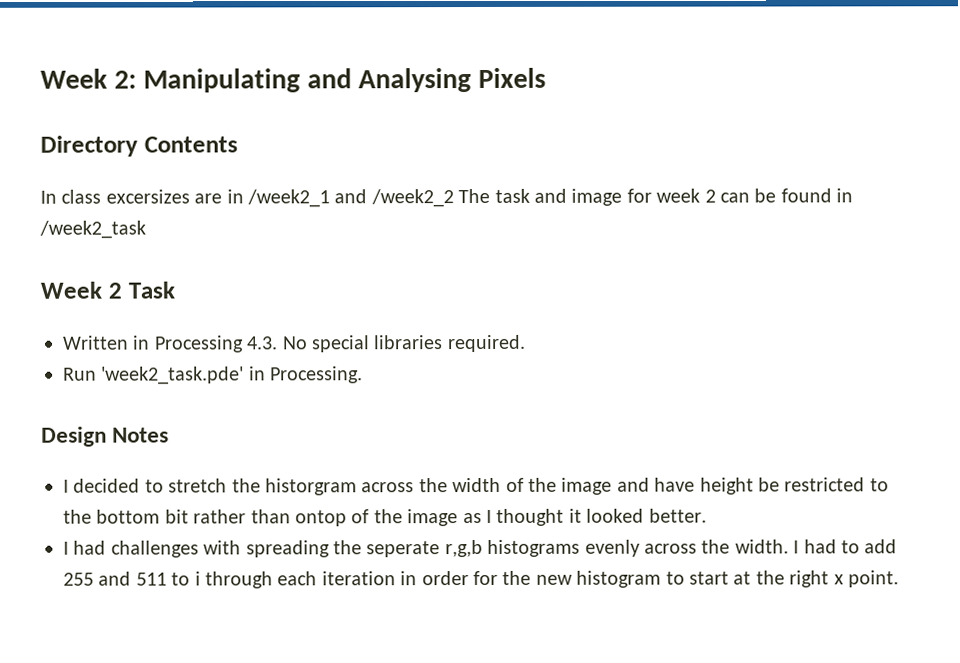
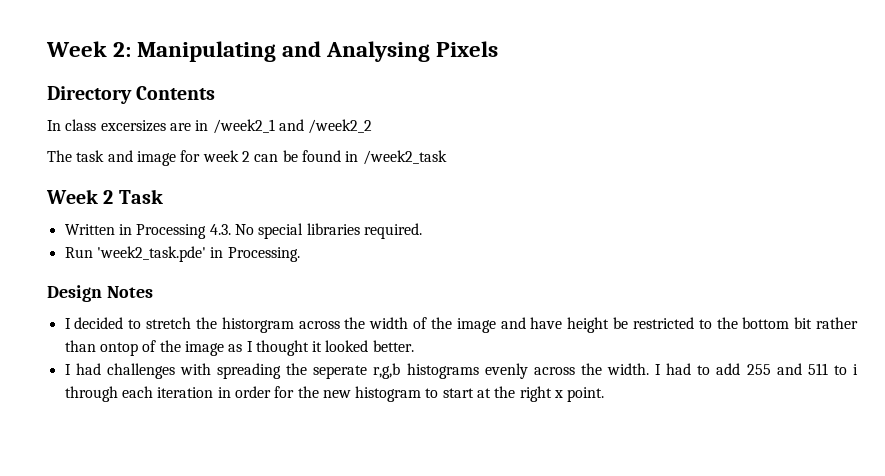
- In class excersizes are in /week2_1 and /week2_2 The task and image for week 2 can be found in /week2_task
+ In class excersizes are in /week2_1 and /week2_2
+ The task and image for week 2 can be found in /week2_task

